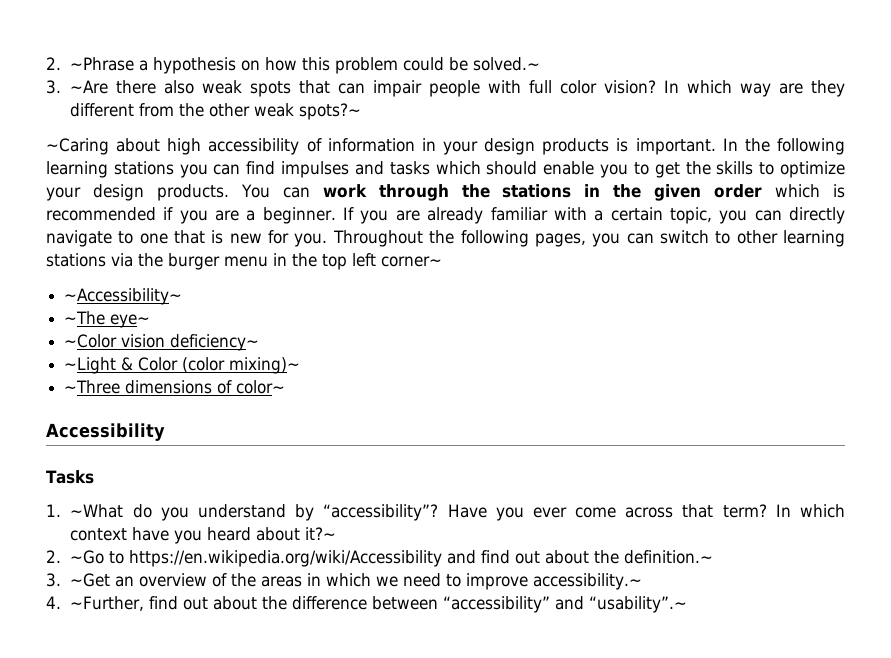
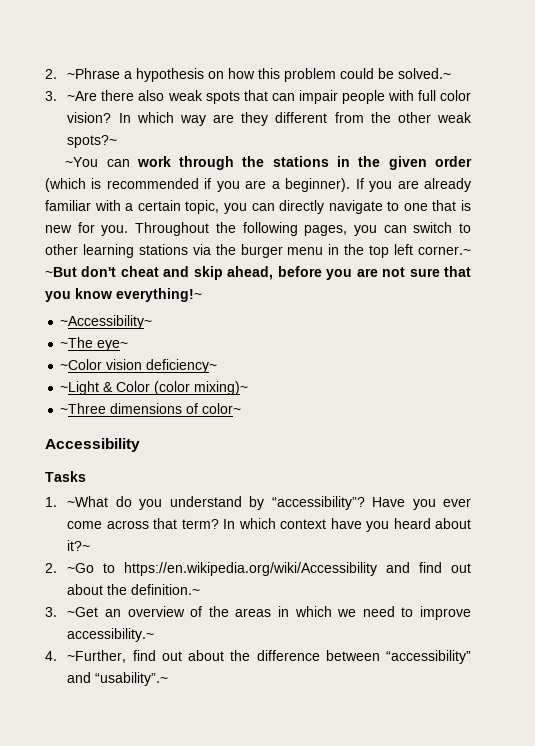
- ~Caring about high accessibility of information in your design products is important. In the following learning stations you can find impulses and tasks which should enable you to get the skills to optimize your design products. You can work through the stations in the given order which is recommended if you are a beginner.
+ ~You can work through the stations in the given order (which is recommended if you are a beginner).
- Throughout the following pages, you can switch to other learning stations via the burger menu in the top left corner~
+ Throughout the following pages, you can switch to other learning stations via the burger menu in the top left corner.~ ~But don't cheat and skip ahead, before you are not sure that you know everything!~

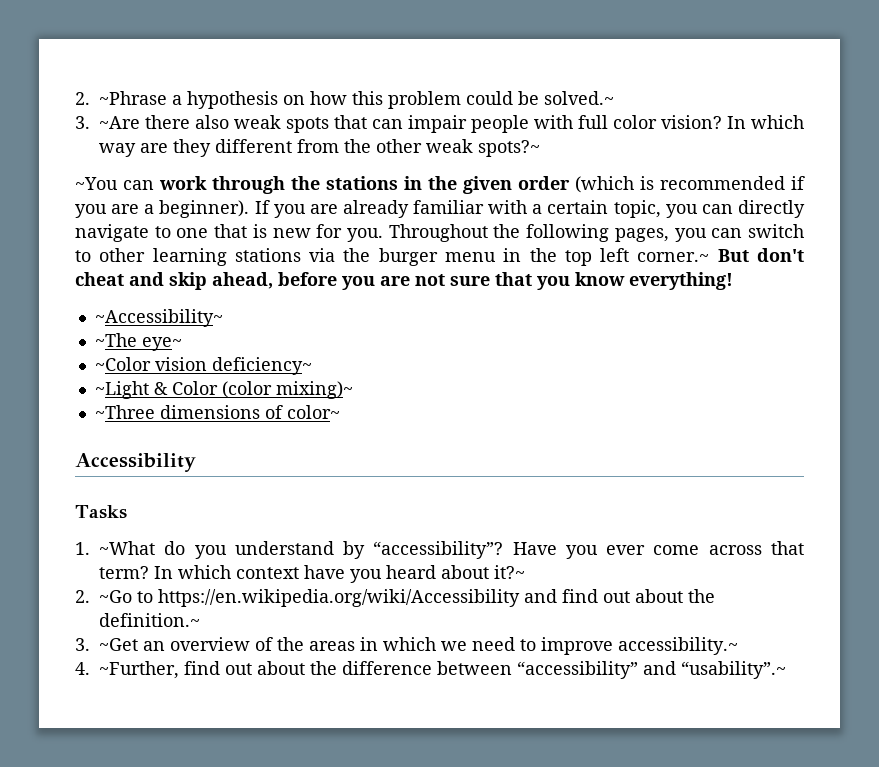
- Throughout the following pages, you can switch to other learning stations via the burger menu in the top left corner.~ ~But don't cheat and skip ahead, before you are not sure that you know everything!~
+ Throughout the following pages, you can switch to other learning stations via the burger menu in the top left corner.~ But don't cheat and skip ahead, before you are not sure that you know everything!

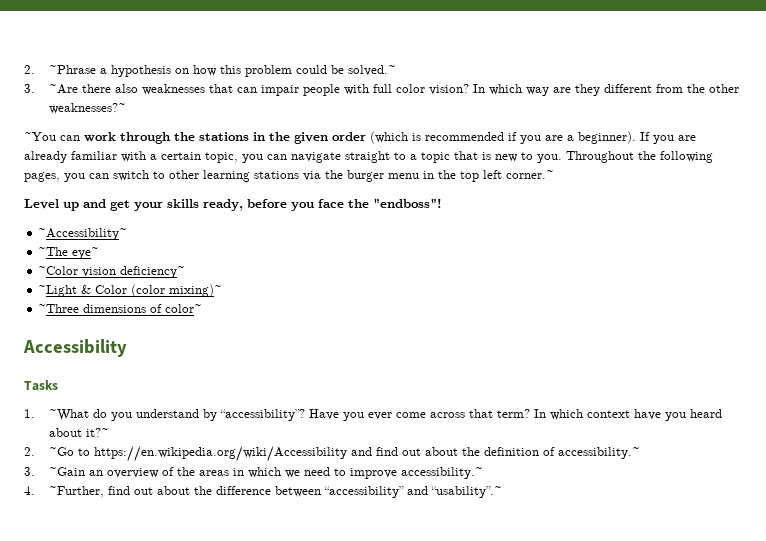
- 3. ~Are there also weak spots that can impair people with full color vision?
+ 3. ~Are there also weaknesses that can impair people with full color vision?
- In which way are they different from the other weak spots?~
+ In which way are they different from the other weaknesses?~
- If you are already familiar with a certain topic, you can directly navigate to one that is new for you.
+ If you are already familiar with a certain topic, you can navigate straight to a topic that is new to you.
- Throughout the following pages, you can switch to other learning stations via the burger menu in the top left corner.~ But don't cheat and skip ahead, before you are not sure that you know everything!
+ Throughout the following pages, you can switch to other learning stations via the burger menu in the top left corner.~
+ Level up and get your skills ready, before you face the "endboss"!
- 2. ~Go to https://en.wikipedia.org/wiki/Accessibility and find out about the definition.~
- 3. ~Get an overview of the areas in which we need to improve accessibility.~
+ 2. ~Go to https://en.wikipedia.org/wiki/Accessibility and find out about the definition of accessibility.~
+ 3. ~Gain an overview of the areas in which we need to improve accessibility.~

